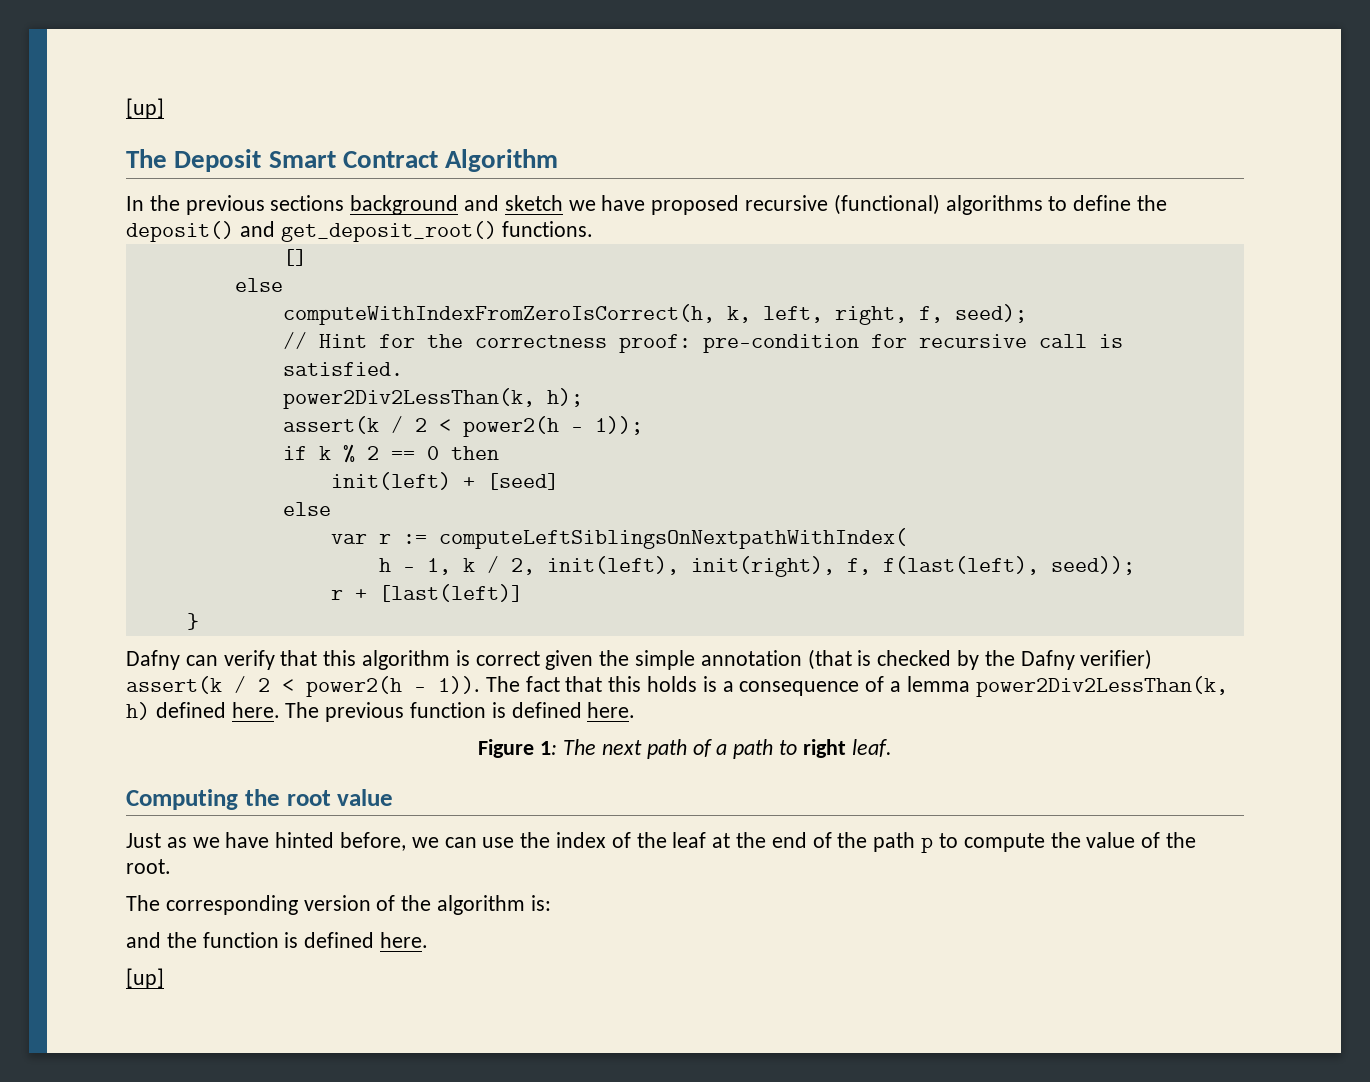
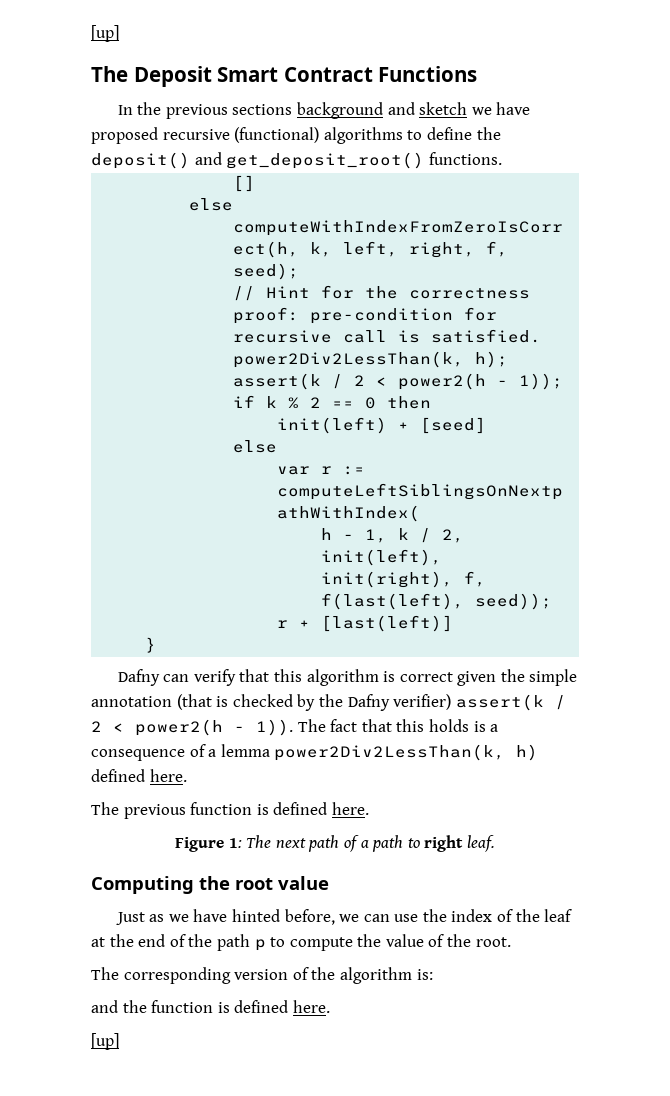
- The Deposit Smart Contract Algorithm
+ The Deposit Smart Contract Functions
- The fact that this holds is a consequence of a lemma power2Div2LessThan(k, h) defined here. The previous function is defined here.
+ The fact that this holds is a consequence of a lemma power2Div2LessThan(k, h) defined here.
+ The previous function is defined here.

